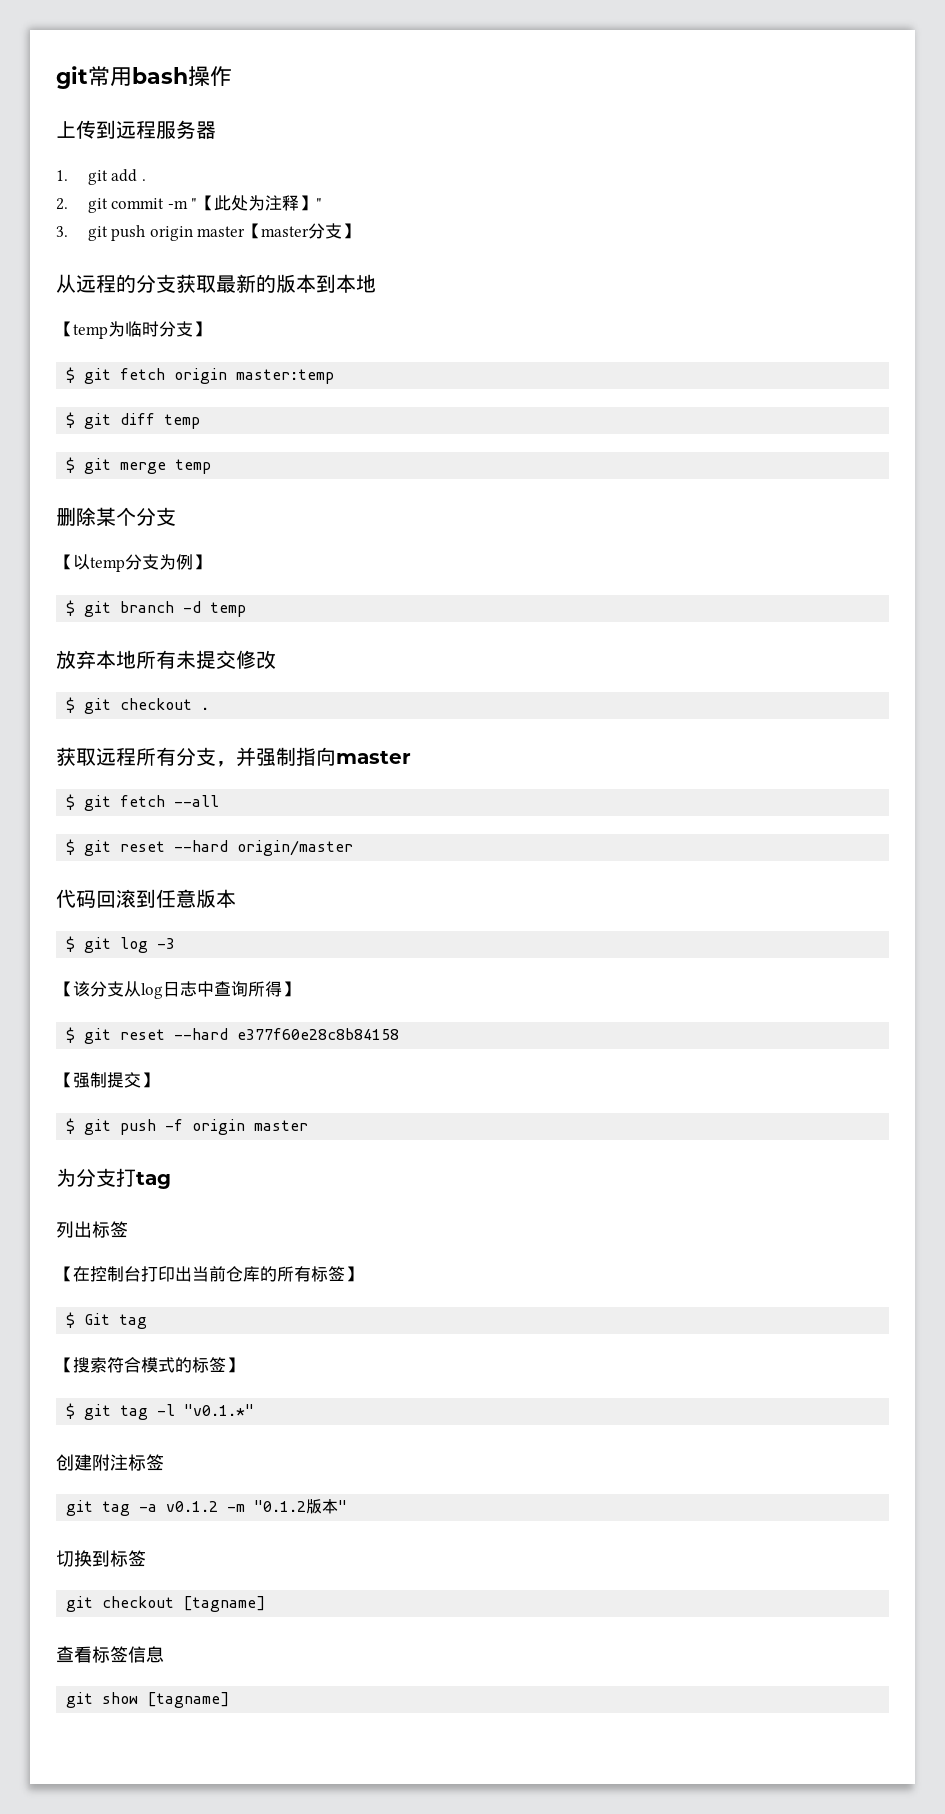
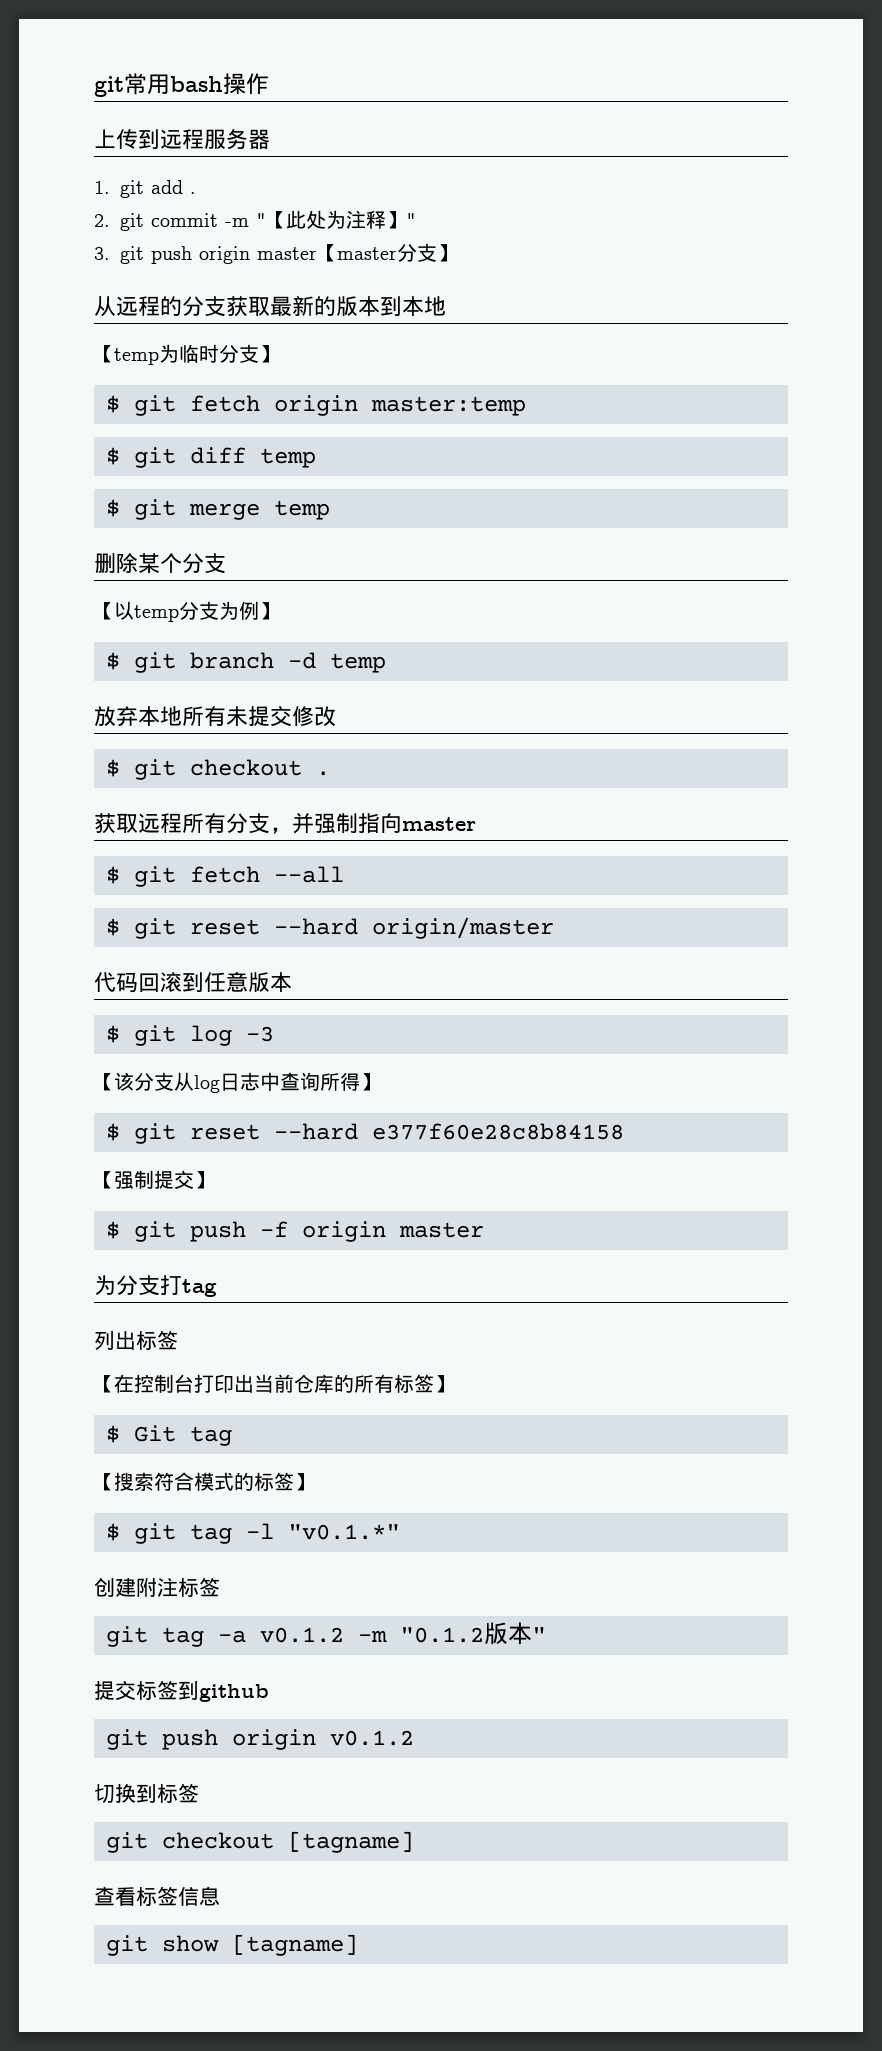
+ 提交标签到github
+ git push origin v0.1.2

